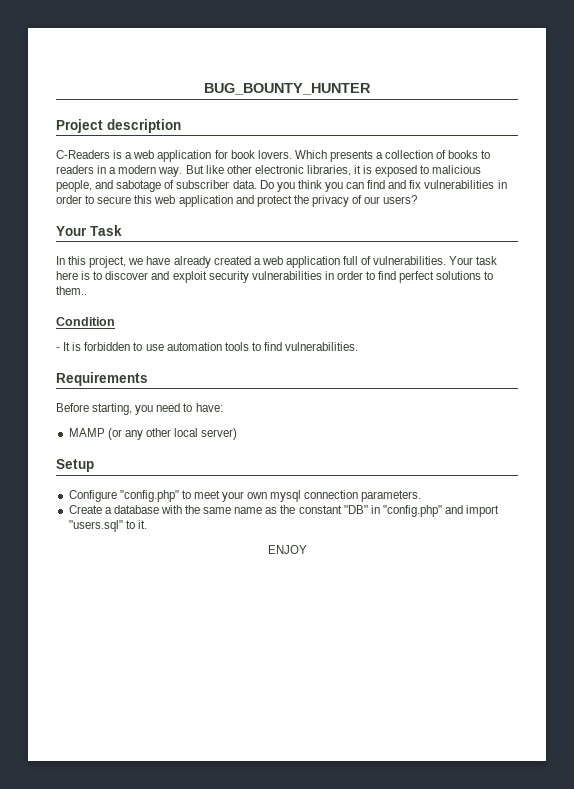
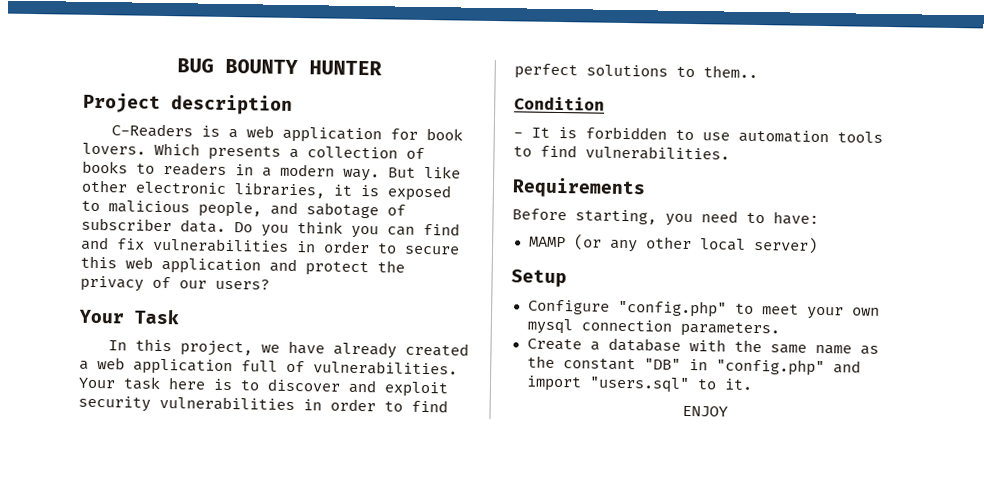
- BUG_BOUNTY_HUNTER
+ BUG BOUNTY HUNTER

